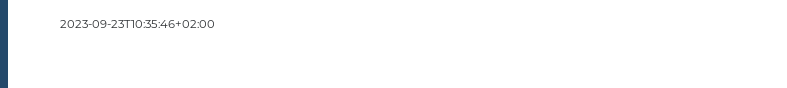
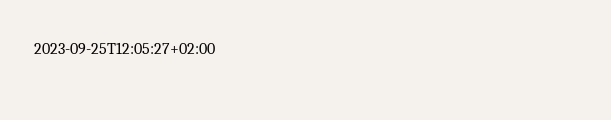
- 2023-09-23T10:35:46+02:00
+ 2023-09-25T12:05:27+02:00

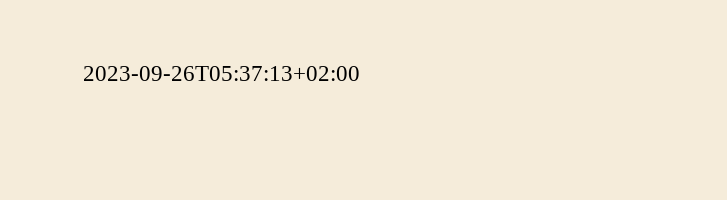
- 2023-09-25T12:05:27+02:00
+ 2023-09-26T05:37:13+02:00

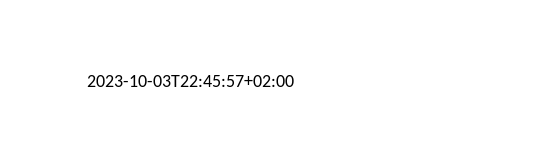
- 2023-09-26T05:37:13+02:00
+ 2023-10-03T22:45:57+02:00

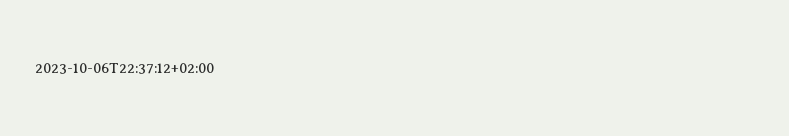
- 2023-10-03T22:45:57+02:00
+ 2023-10-06T22:37:12+02:00

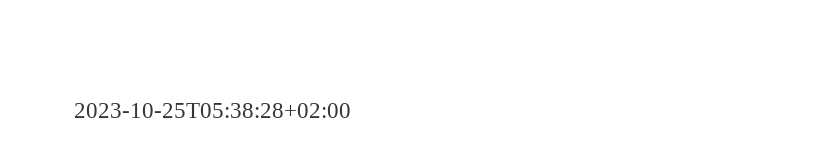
- 2023-10-06T22:37:12+02:00
+ 2023-10-25T05:38:28+02:00

